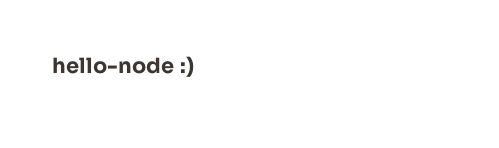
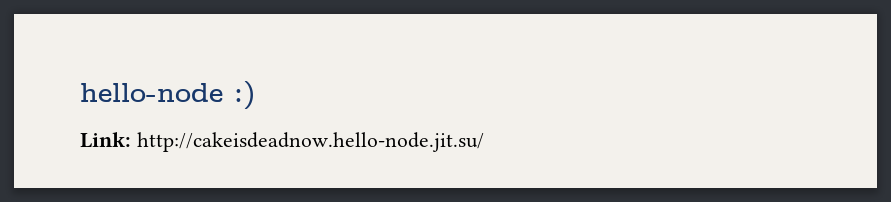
+ Link: http://cakeisdeadnow.hello-node.jit.su/

